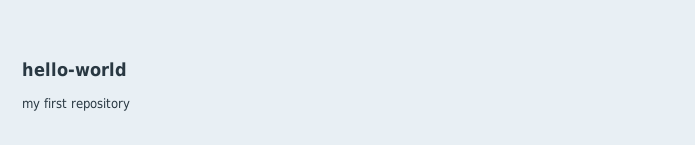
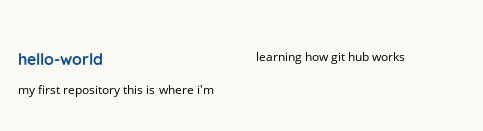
- my first repository
+ my first repository this is where i'm learning how git hub works

